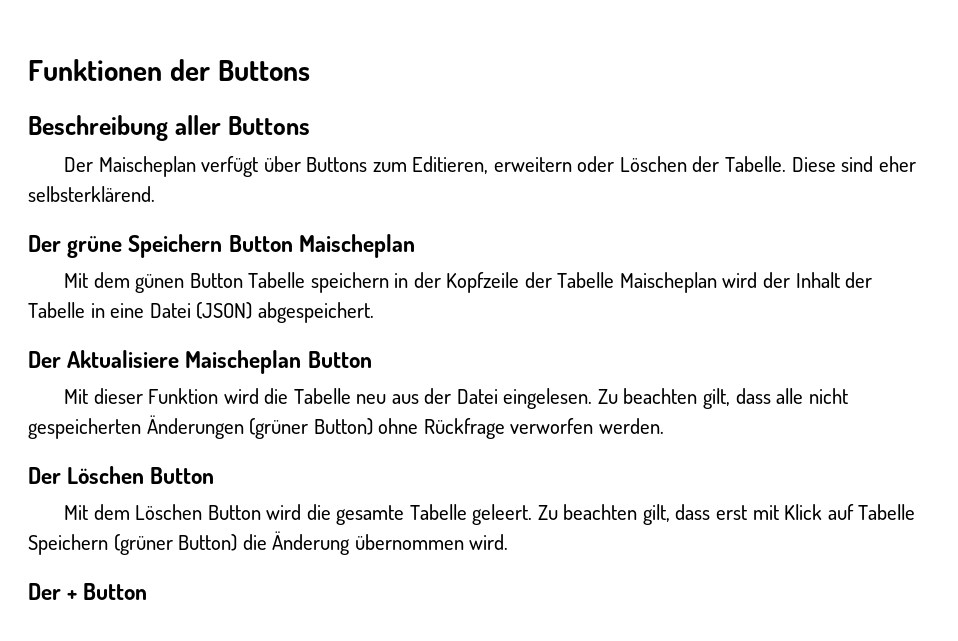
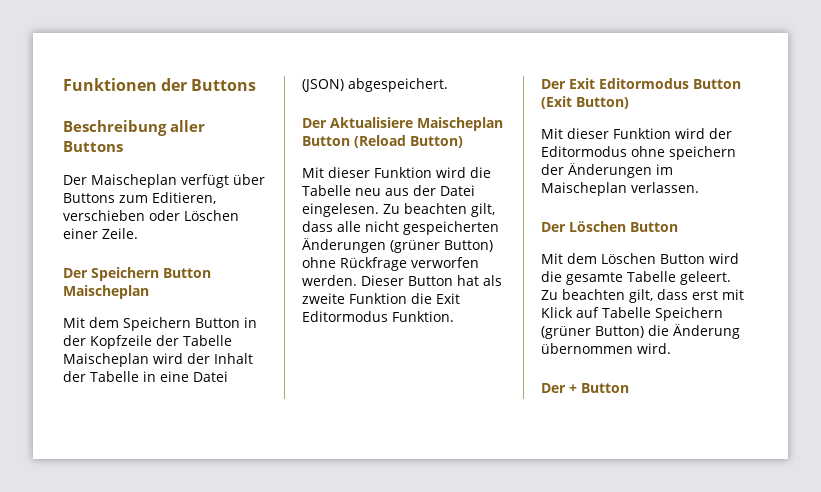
- Der Maischeplan verfügt über Buttons zum Editieren, erweitern oder Löschen der Tabelle. Diese sind eher selbsterklärend.
- Der grüne Speichern Button Maischeplan
+ Der Maischeplan verfügt über Buttons zum Editieren, verschieben oder Löschen einer Zeile.
+ Der Speichern Button Maischeplan
- Mit dem günen Button Tabelle speichern in der Kopfzeile der Tabelle Maischeplan wird der Inhalt der Tabelle in eine Datei (JSON) abgespeichert.
+ Mit dem Speichern Button in der Kopfzeile der Tabelle Maischeplan wird der Inhalt der Tabelle in eine Datei (JSON) abgespeichert.
- Der Aktualisiere Maischeplan Button
+ Der Aktualisiere Maischeplan Button (Reload Button)
+ Dieser Button hat als zweite Funktion die Exit Editormodus Funktion.
+ Der Exit Editormodus Button (Exit Button)
+ Mit dieser Funktion wird der Editormodus ohne speichern der Änderungen im Maischeplan verlassen.

